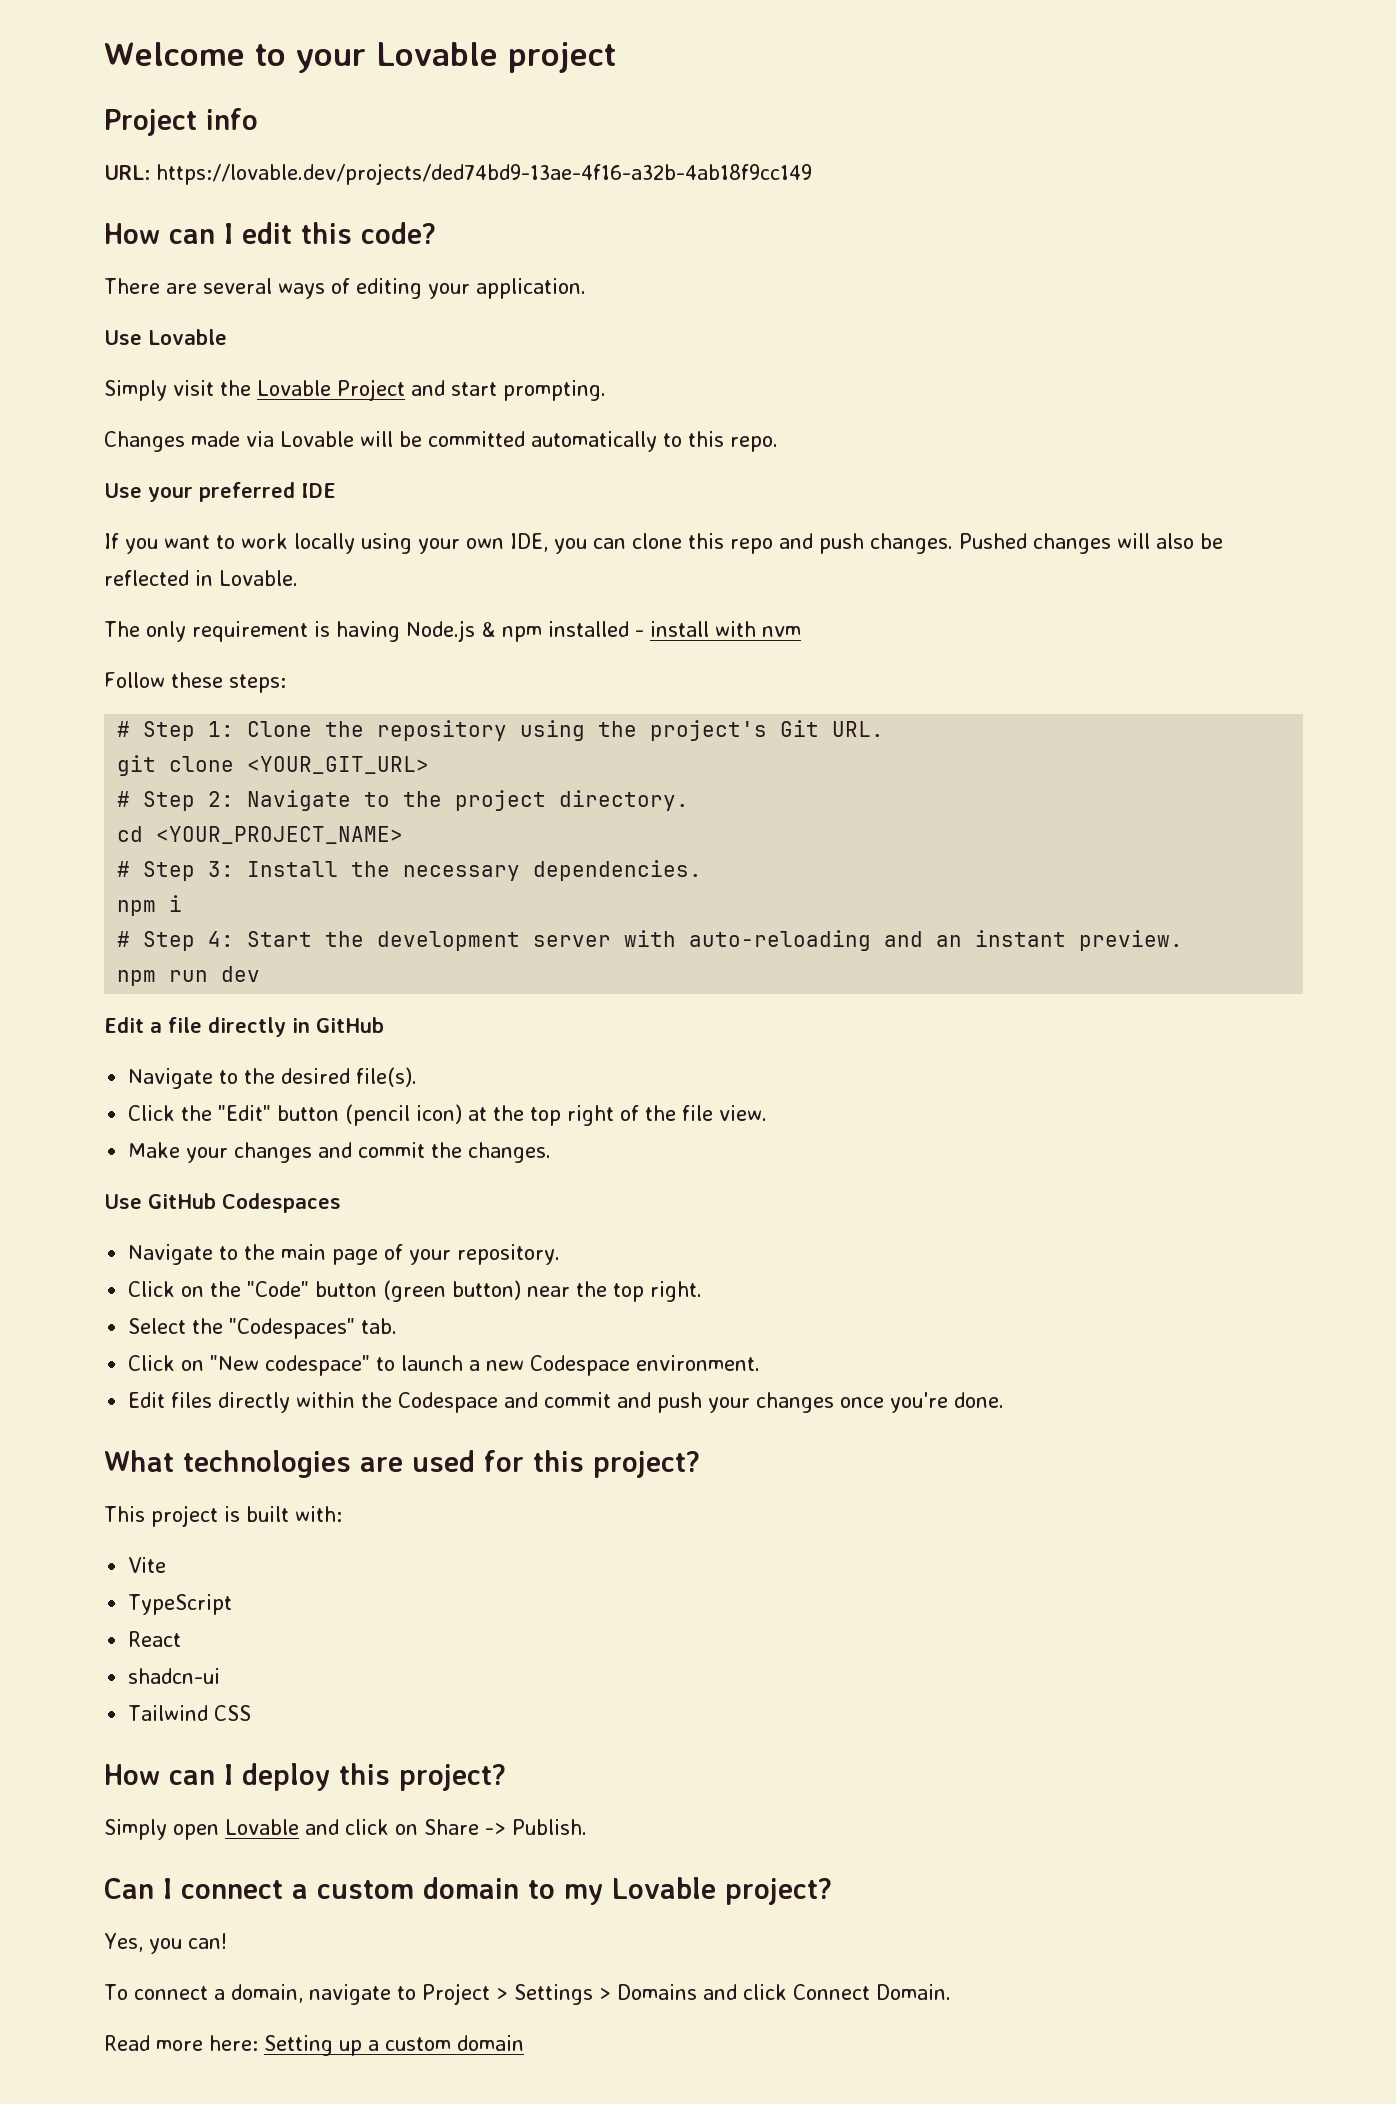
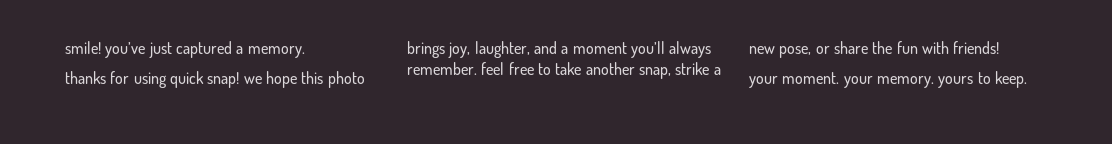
- Welcome to your Lovable project
- Project info
- URL: https://lovable.dev/projects/ded74bd9-13ae-4f16-a32b-4ab18f9cc149
- How can I edit this code?
- There are several ways of editing your application.
- Use Lovable
- Simply visit the Lovable Project and start prompting.
- Changes made via Lovable will be committed automatically to this repo.
- Use your preferred IDE
- If you want to work locally using your own IDE, you can clone this repo and push changes. Pushed changes will also be reflected in Lovable.
- The only requirement is having Node.js & npm installed - install with nvm
- Follow these steps:
- # Step 1: Clone the repository using the project's Git URL.
- git clone <YOUR_GIT_URL>
- # Step 2: Navigate to the project directory.
- cd <YOUR_PROJECT_NAME>
- # Step 3: Install the necessary dependencies.
- npm i
- # Step 4: Start the development server with auto-reloading and an instant preview.
- npm run dev
- Edit a file directly in GitHub
- Navigate to the desired file(s).
- Click the "Edit" button (pencil icon) at the top right of the file view.
- Make your changes and commit the changes.
- Use GitHub Codespaces
- Navigate to the main page of your repository.
- Click on the "Code" button (green button) near the top right.
- Select the "Codespaces" tab.
- Click on "New codespace" to launch a new Codespace environment.
- Edit files directly within the Codespace and commit and push your changes once you're done.
- What technologies are used for this project?
- This project is built with:
- Vite
- TypeScript
- React
- shadcn-ui
- Tailwind CSS
- How can I deploy this project?
- Simply open Lovable and click on Share -> Publish.
- Can I connect a custom domain to my Lovable project?
- Yes, you can!
- To connect a domain, navigate to Project > Settings > Domains and click Connect Domain.
- Read more here: Setting up a custom domain
+ smile! you’ve just captured a memory.
+ thanks for using quick snap! we hope this photo brings joy, laughter, and a moment you’ll always remember. feel free to take another snap, strike a new pose, or share the fun with friends!
+ your moment. your memory. yours to keep.

